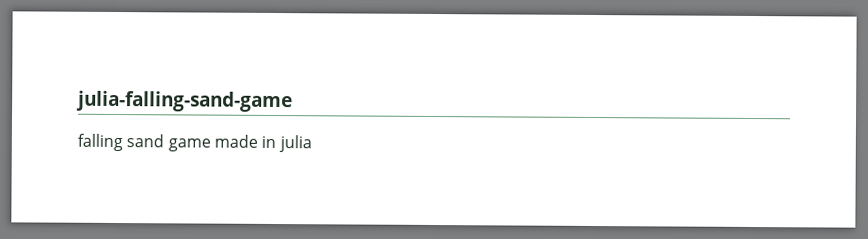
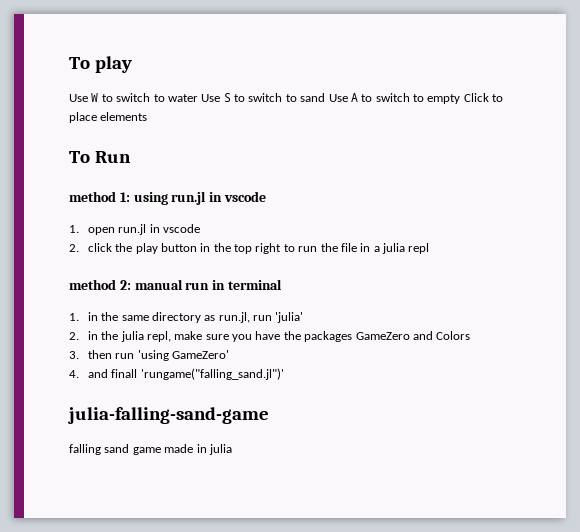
+ To play
+ Use W to switch to water Use S to switch to sand Use A to switch to empty Click to place elements
+ To Run
+ method 1: using run.jl in vscode
+ 1. open run.jl in vscode
+ 2. click the play button in the top right to run the file in a julia repl
+ method 2: manual run in terminal
+ 1. in the same directory as run.jl, run 'julia'
+ 2. in the julia repl, make sure you have the packages GameZero and Colors
+ 3. then run 'using GameZero'
+ 4. and finall 'rungame("falling_sand.jl")'

